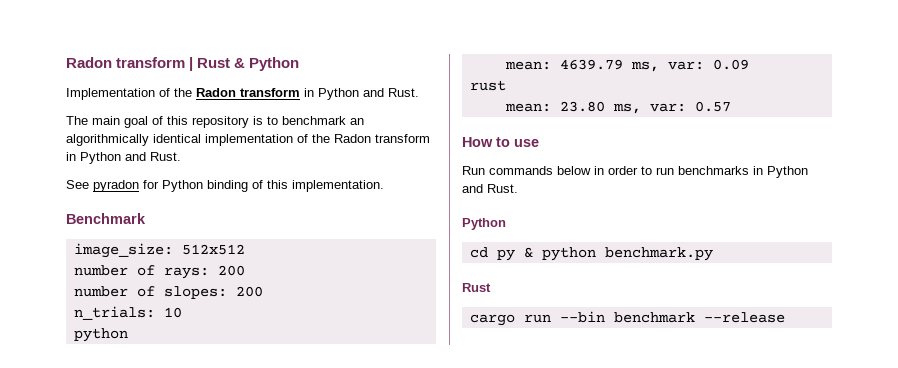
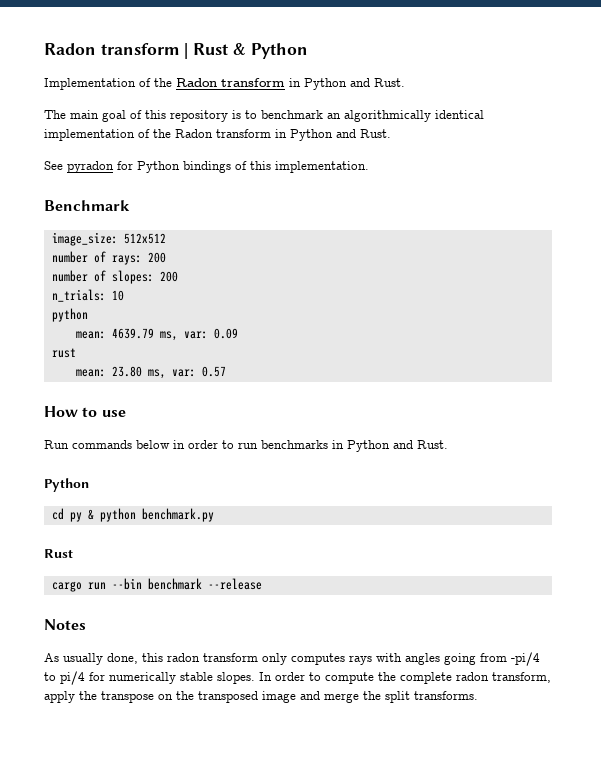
- See pyradon for Python binding of this implementation.
+ See pyradon for Python bindings of this implementation.
+ Notes
+ As usually done, this radon transform only computes rays with angles going from -pi/4 to pi/4 for numerically stable slopes. In order to compute the complete radon transform, apply the transpose on the transposed image and merge the split transforms.

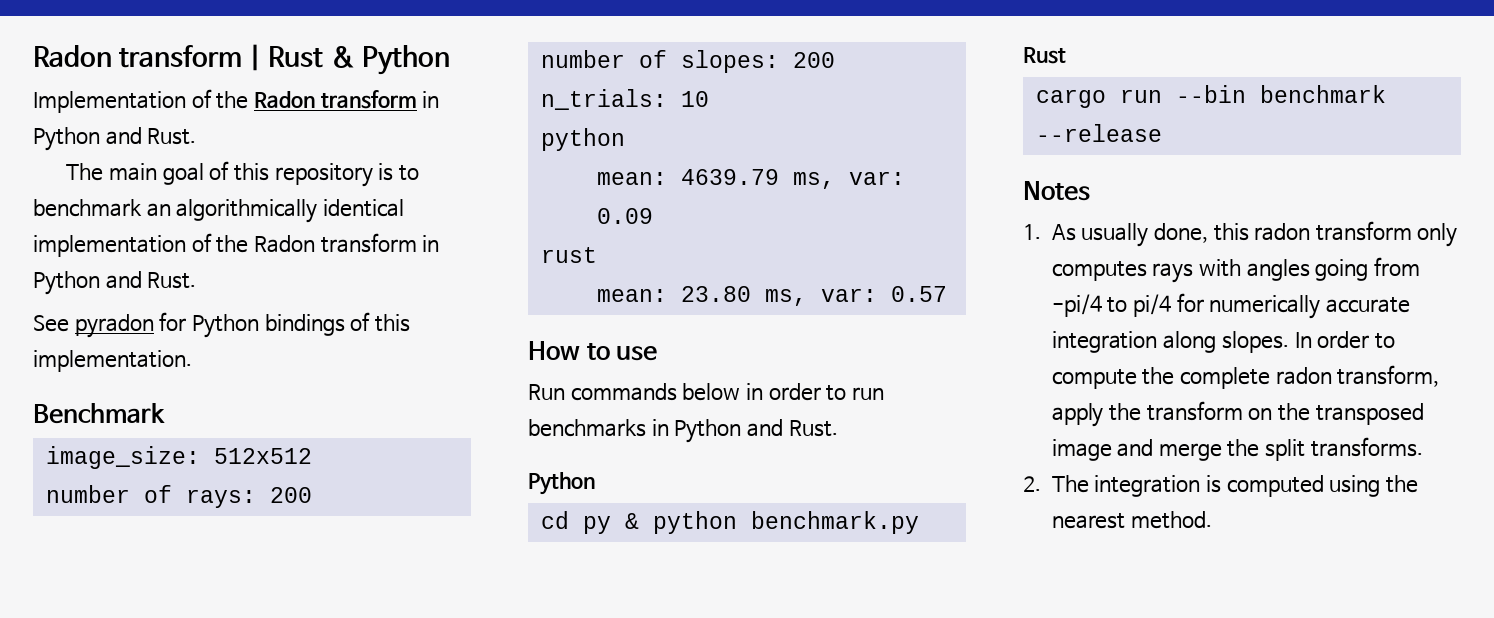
- As usually done, this radon transform only computes rays with angles going from -pi/4 to pi/4 for numerically stable slopes.
+ 1. As usually done, this radon transform only computes rays with angles going from -pi/4 to pi/4 for numerically accurate integration along slopes.
- In order to compute the complete radon transform, apply the transpose on the transposed image and merge the split transforms.
+ In order to compute the complete radon transform, apply the transform on the transposed image and merge the split transforms.
+ 2. The integration is computed using the nearest method.

